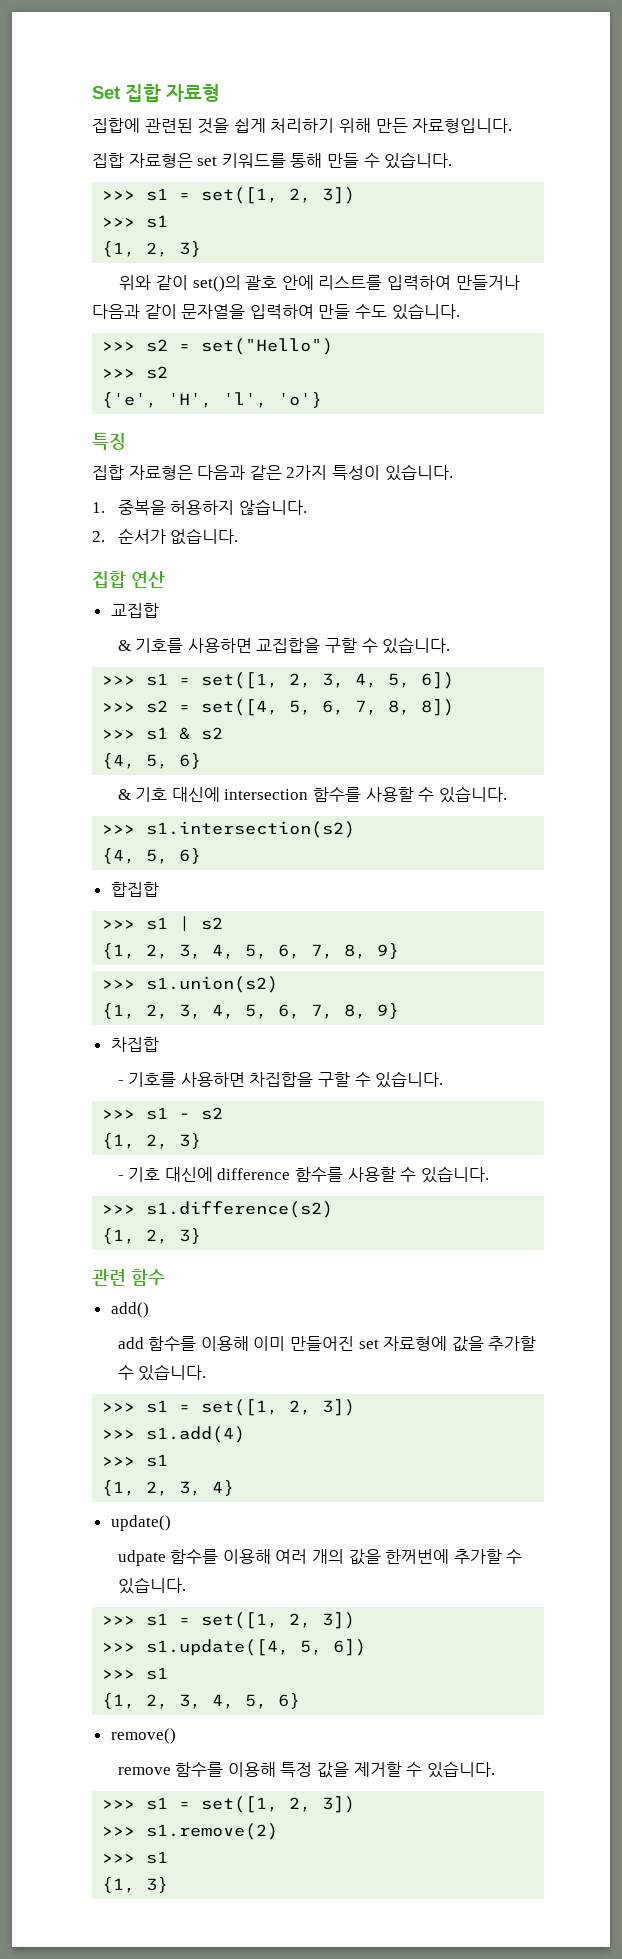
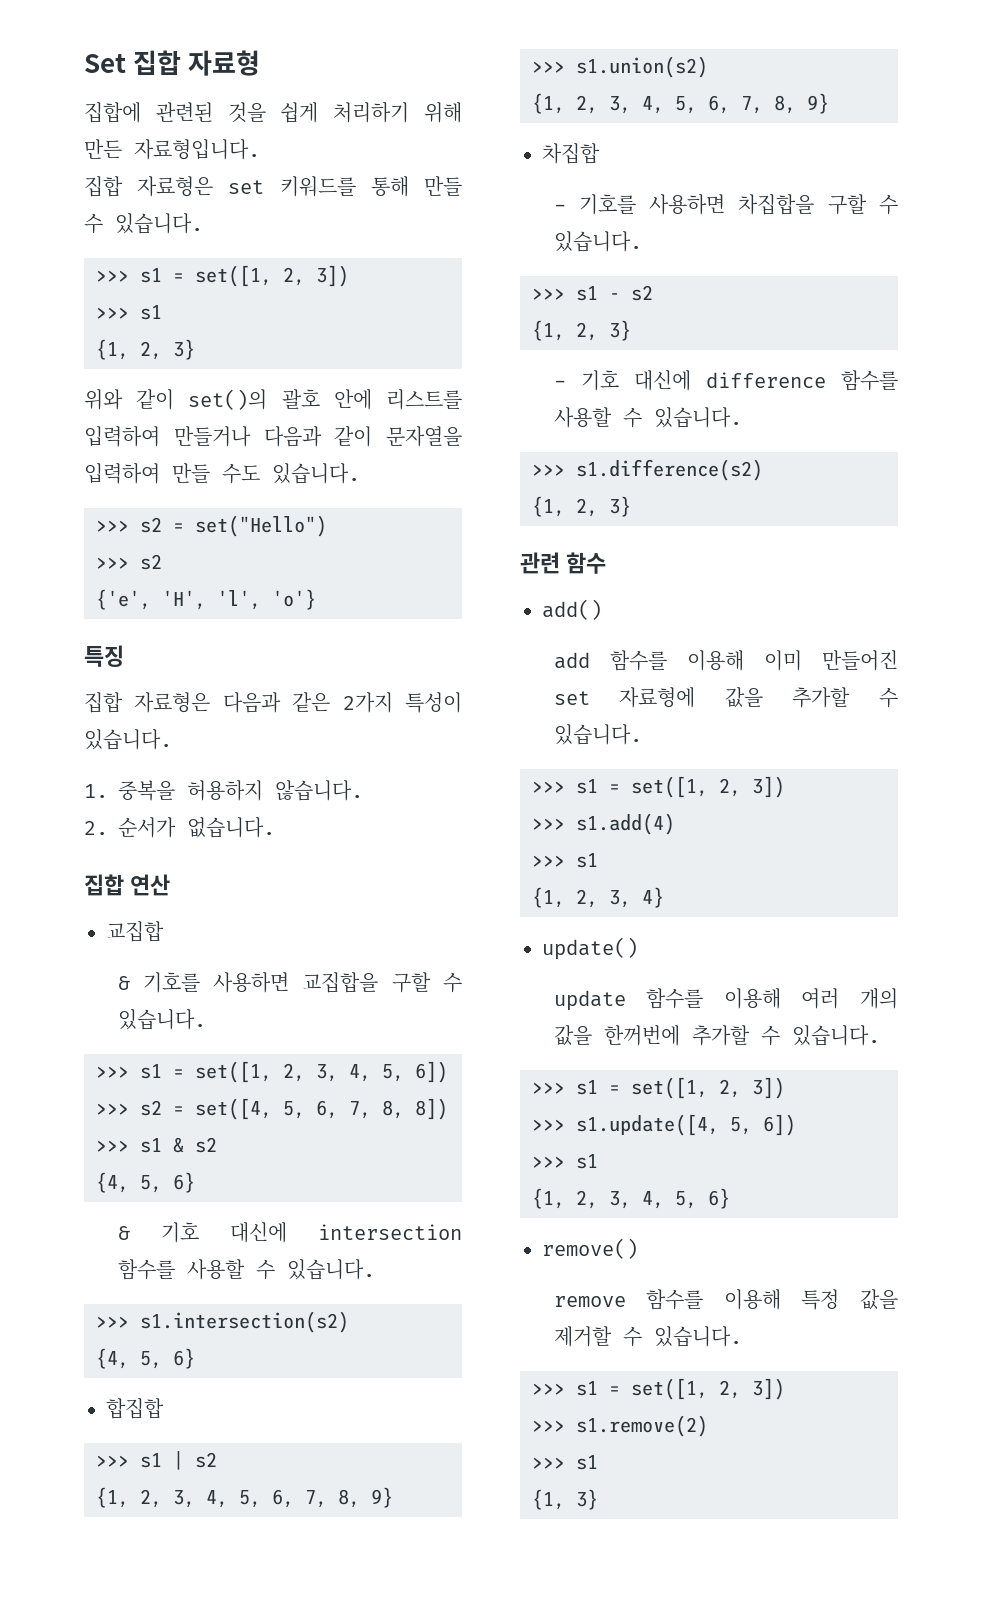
- udpate 함수를 이용해 여러 개의 값을 한꺼번에 추가할 수 있습니다.
+ update 함수를 이용해 여러 개의 값을 한꺼번에 추가할 수 있습니다.

